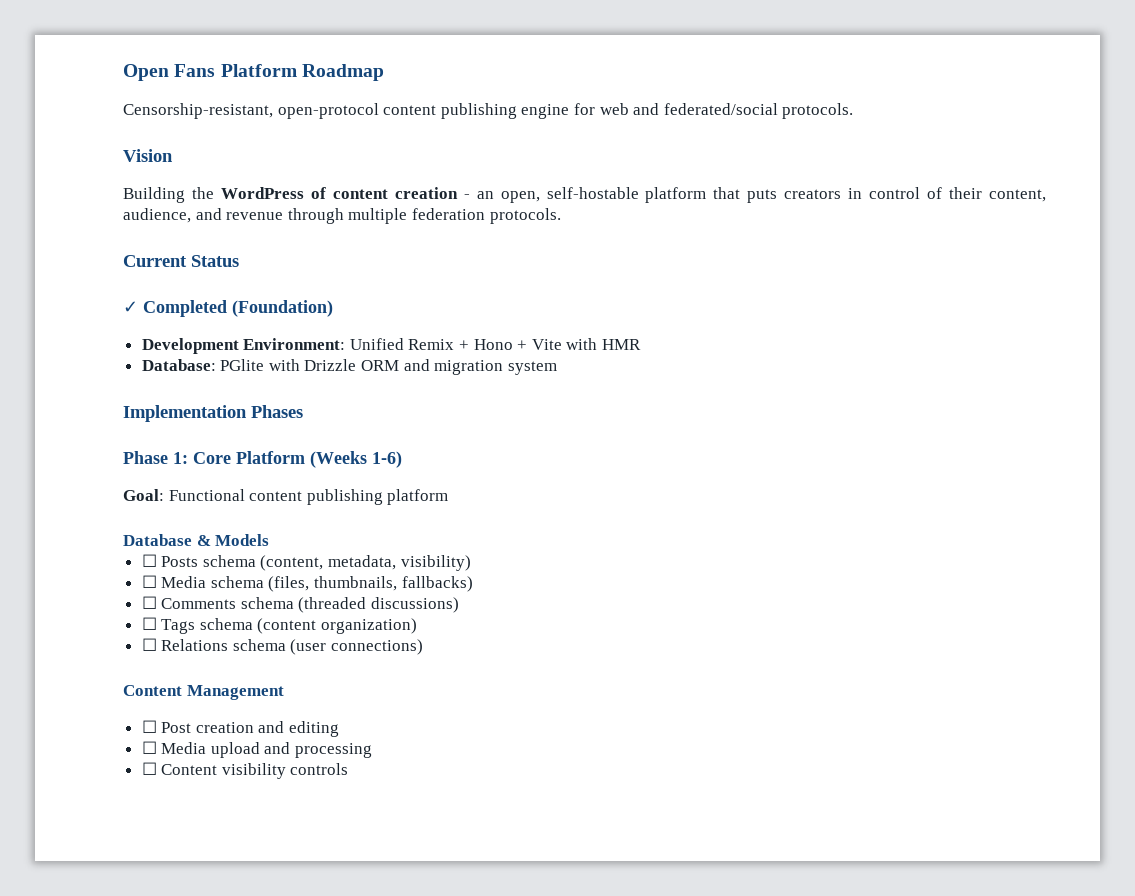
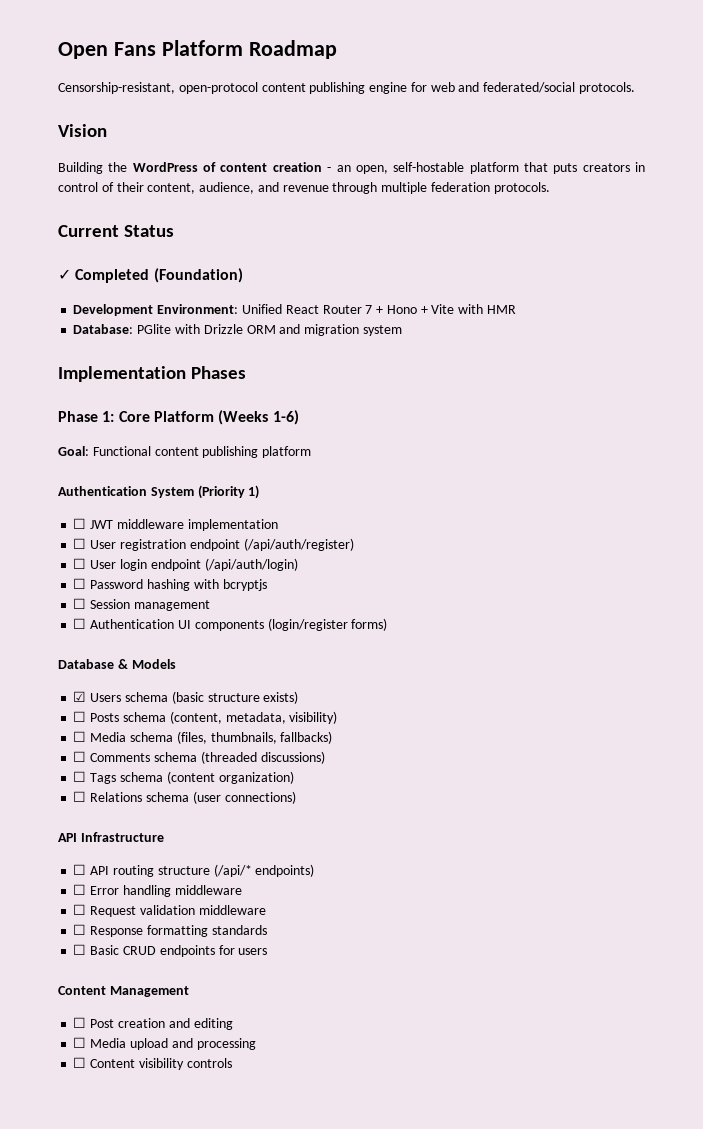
- Development Environment: Unified Remix + Hono + Vite with HMR
+ Development Environment: Unified React Router 7 + Hono + Vite with HMR
+ Authentication System (Priority 1)
+ ☐ JWT middleware implementation
+ ☐ User registration endpoint (/api/auth/register)
+ ☐ User login endpoint (/api/auth/login)
+ ☐ Password hashing with bcryptjs
+ ☐ Session management
+ ☐ Authentication UI components (login/register forms)
  Database & Models
+ ☑ Users schema (basic structure exists)
+ API Infrastructure
+ ☐ API routing structure (/api/* endpoints)
+ ☐ Error handling middleware
+ ☐ Request validation middleware
+ ☐ Response formatting standards
+ ☐ Basic CRUD endpoints for users

